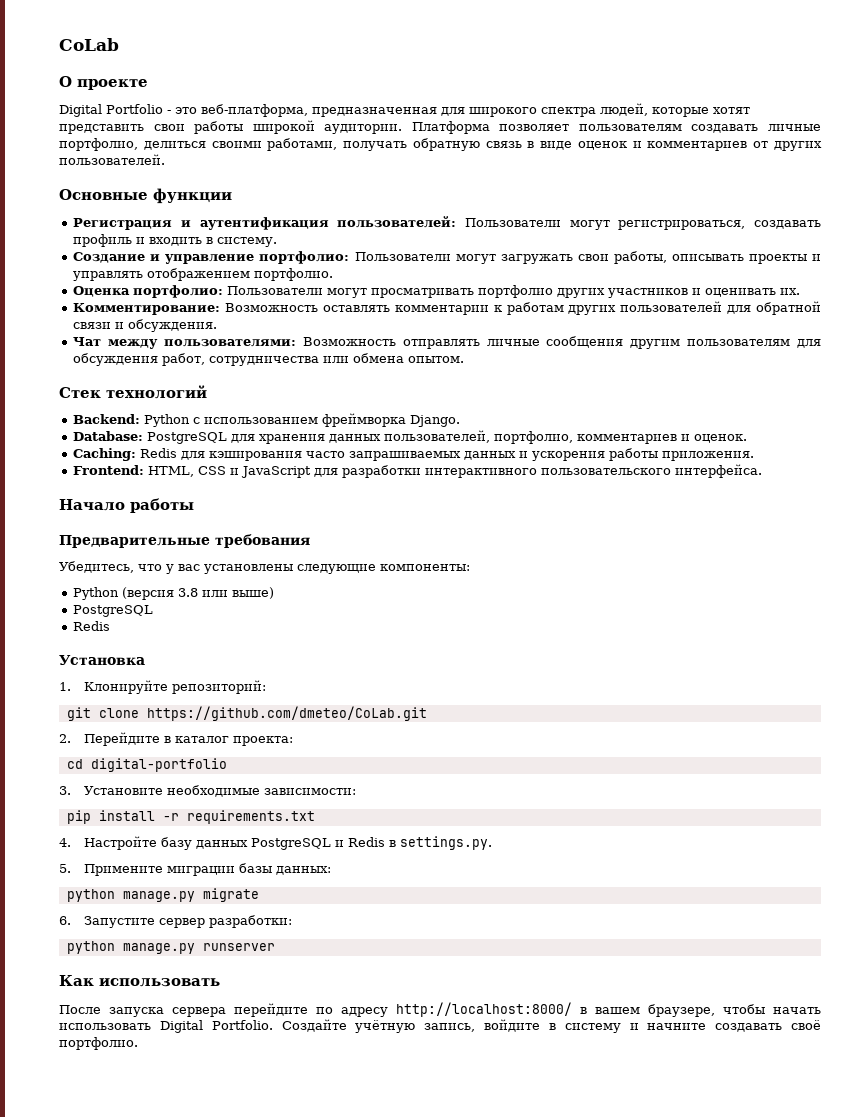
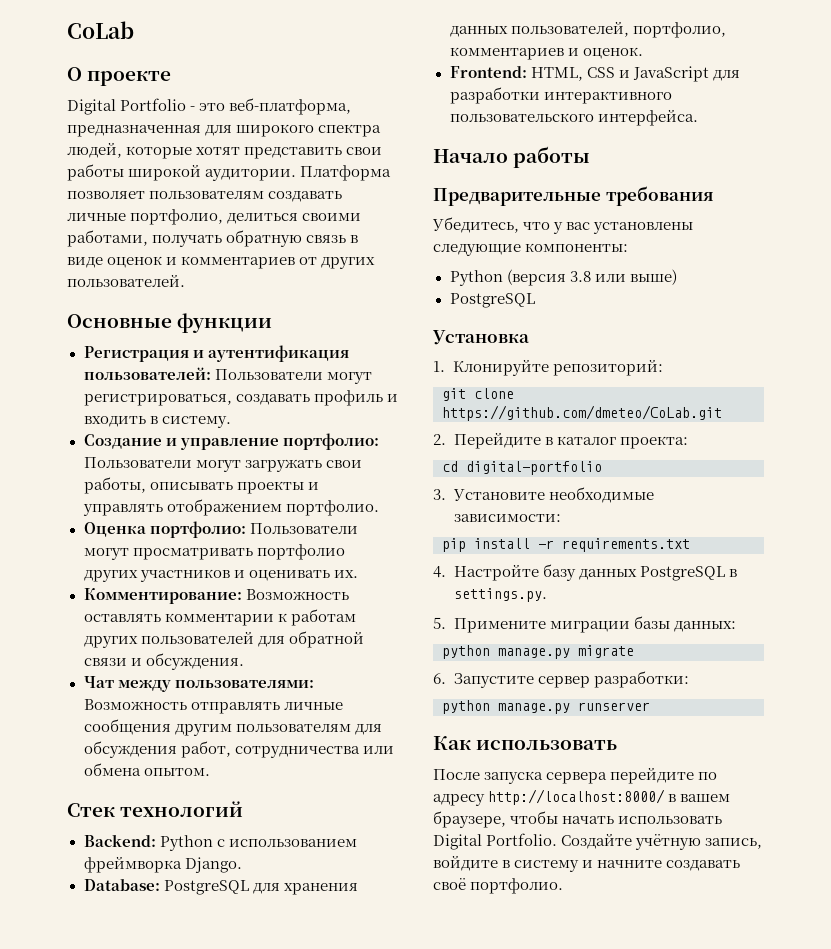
- Caching: Redis для кэширования часто запрашиваемых данных и ускорения работы приложения.
  Python (версия 3.8 или выше)
  PostgreSQL
- Redis
- 4. Настройте базу данных PostgreSQL и Redis в settings.py.
+ 4. Настройте базу данных PostgreSQL в settings.py.

